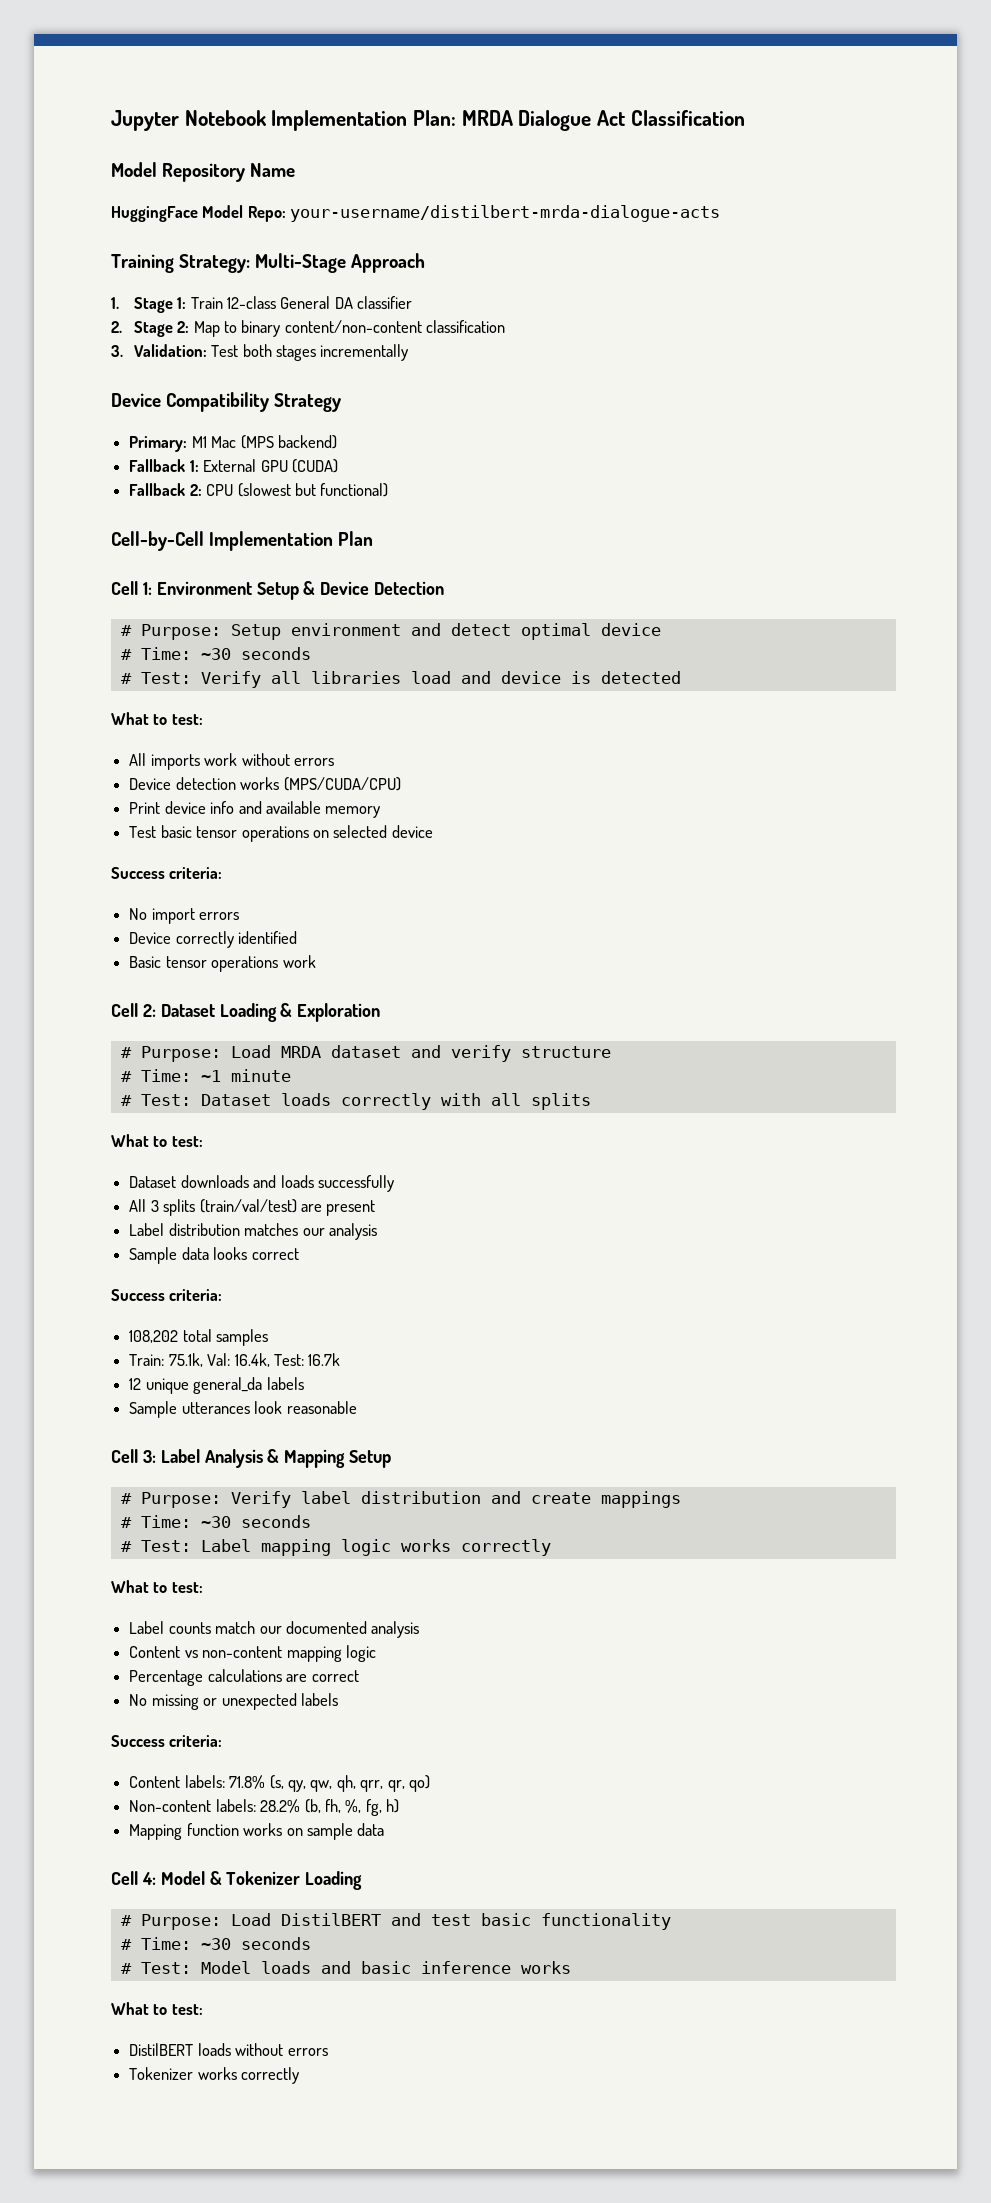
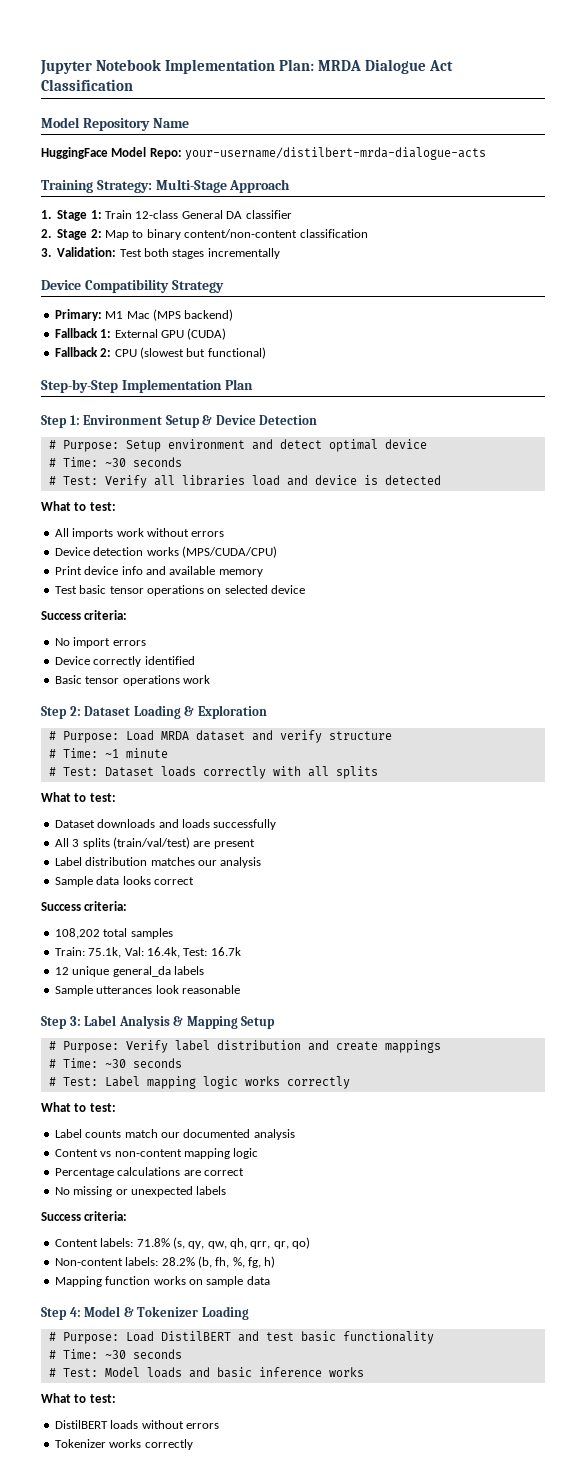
- Cell-by-Cell Implementation Plan
+ Step-by-Step Implementation Plan
- Cell 1: Environment Setup & Device Detection
+ Step 1: Environment Setup & Device Detection
- Cell 2: Dataset Loading & Exploration
+ Step 2: Dataset Loading & Exploration
- Cell 3: Label Analysis & Mapping Setup
+ Step 3: Label Analysis & Mapping Setup
- Cell 4: Model & Tokenizer Loading
+ Step 4: Model & Tokenizer Loading

